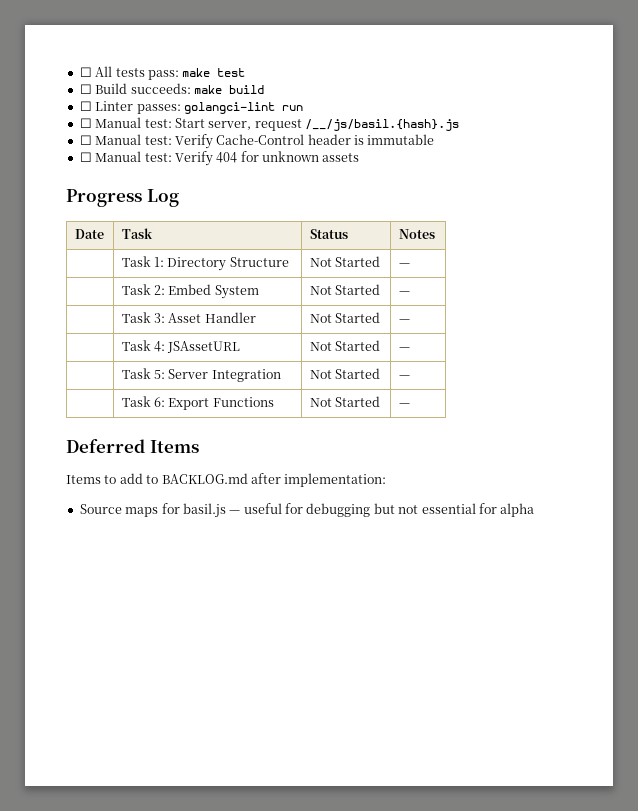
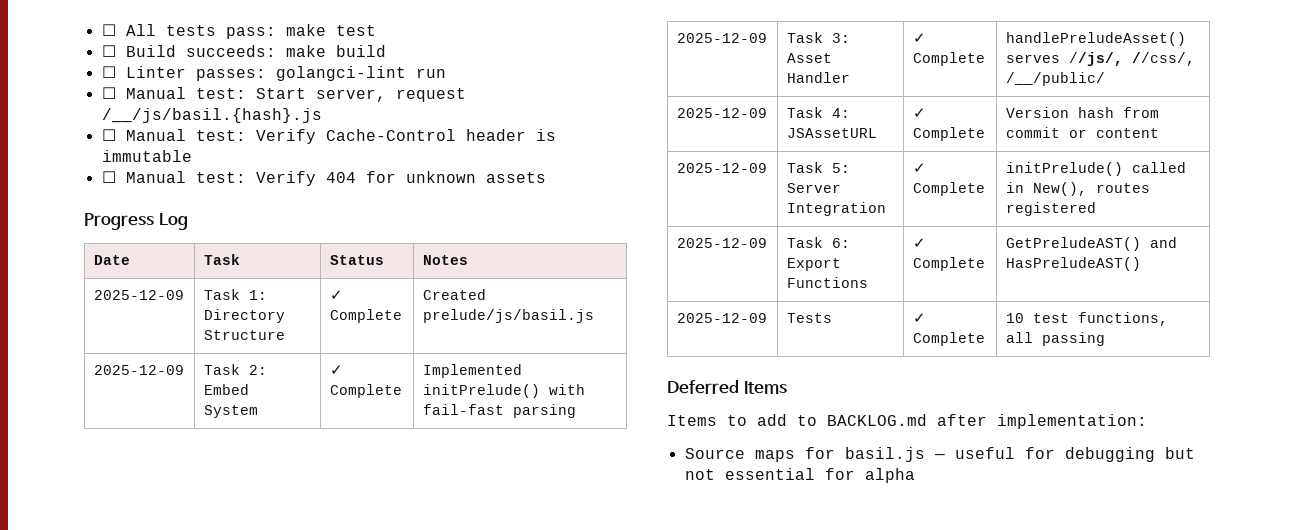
- | Task 1: Directory Structure | Not Started | —
- | Task 2: Embed System | Not Started | —
- | Task 3: Asset Handler | Not Started | —
- | Task 4: JSAssetURL | Not Started | —
- | Task 5: Server Integration | Not Started | —
- | Task 6: Export Functions | Not Started | —
+ 2025-12-09 | Task 1: Directory Structure | ✓ Complete | Created prelude/js/basil.js
+ 2025-12-09 | Task 2: Embed System | ✓ Complete | Implemented initPrelude() with fail-fast parsing
+ 2025-12-09 | Task 3: Asset Handler | ✓ Complete | handlePreludeAsset() serves //js/, //css/, /__/public/
+ 2025-12-09 | Task 4: JSAssetURL | ✓ Complete | Version hash from commit or content
+ 2025-12-09 | Task 5: Server Integration | ✓ Complete | initPrelude() called in New(), routes registered
+ 2025-12-09 | Task 6: Export Functions | ✓ Complete | GetPreludeAST() and HasPreludeAST()
+ 2025-12-09 | Tests | ✓ Complete | 10 test functions, all passing

